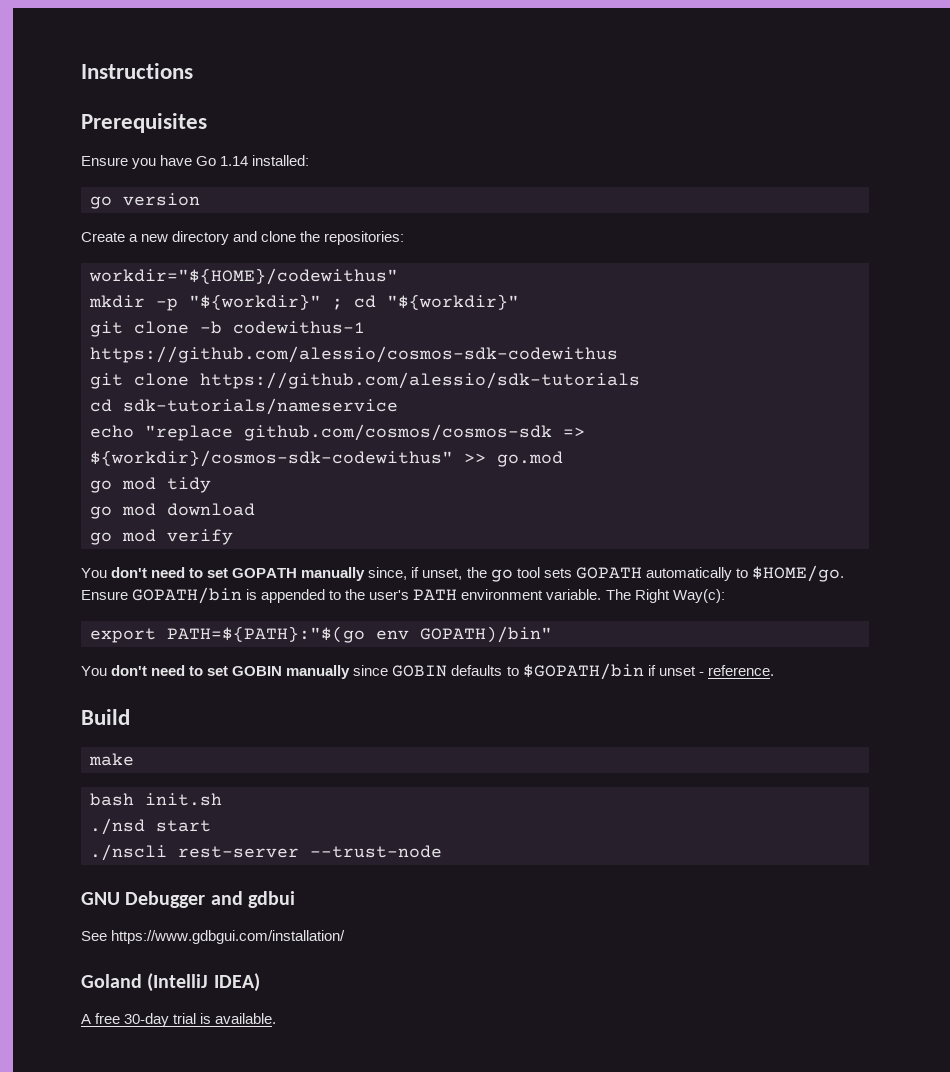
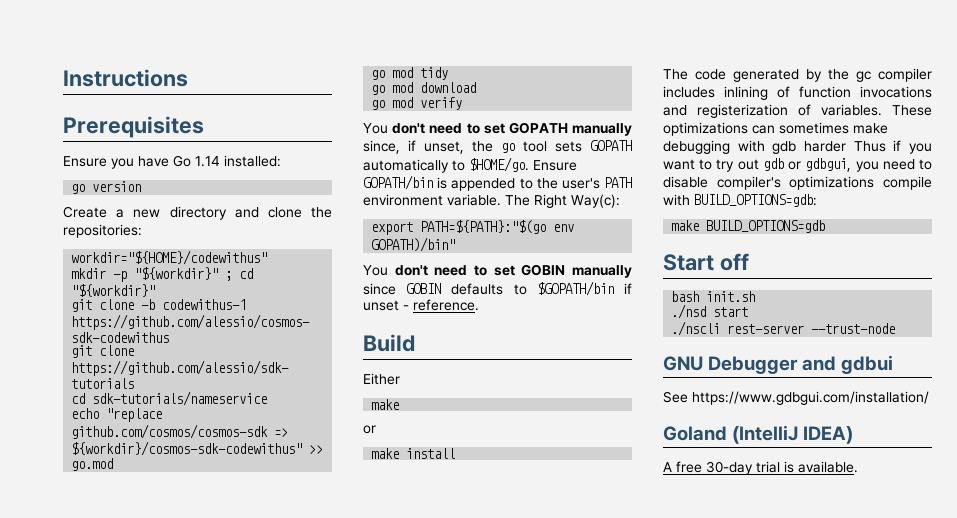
+ Either
  make
+ or
+ make install
+ The code generated by the gc compiler includes inlining of function invocations and registerization of variables. These optimizations can sometimes make debugging with gdb harder Thus if you want to try out gdb or gdbgui, you need to disable compiler's optimizations compile with BUILD_OPTIONS=gdb:
+ make BUILD_OPTIONS=gdb
+ Start off

